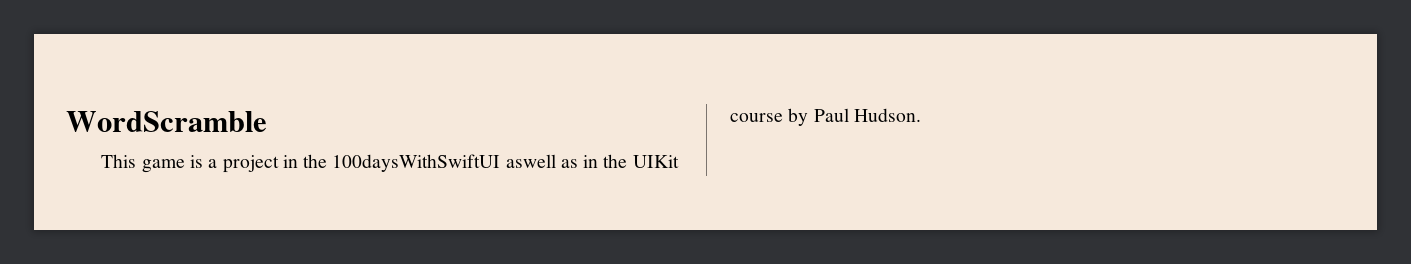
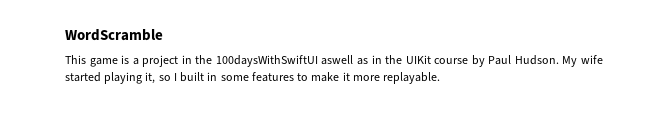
+ My wife started playing it, so I built in some features to make it more replayable.

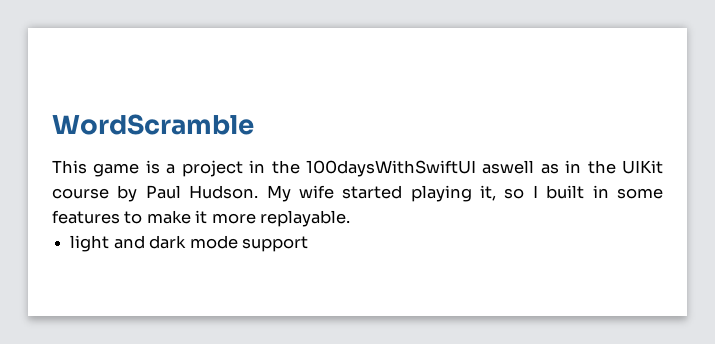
+ light and dark mode support

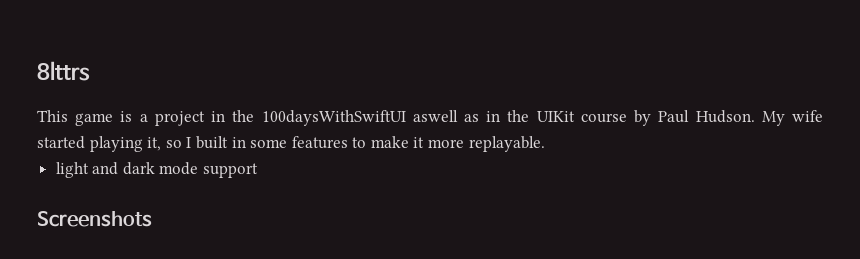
- WordScramble
+ 8lttrs
+ Screenshots

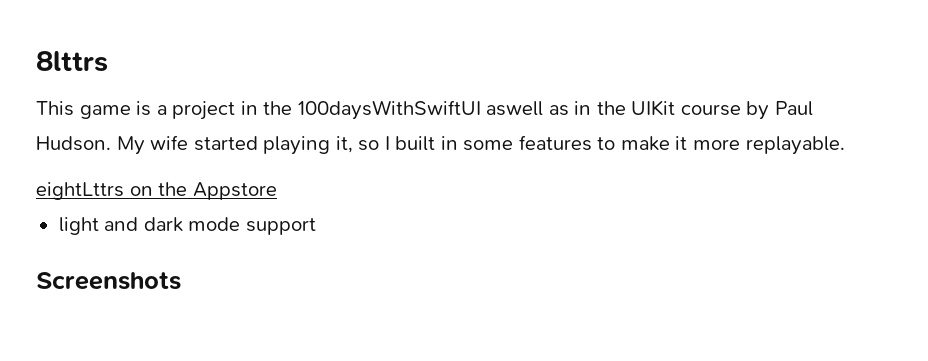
+ eightLttrs on the Appstore

